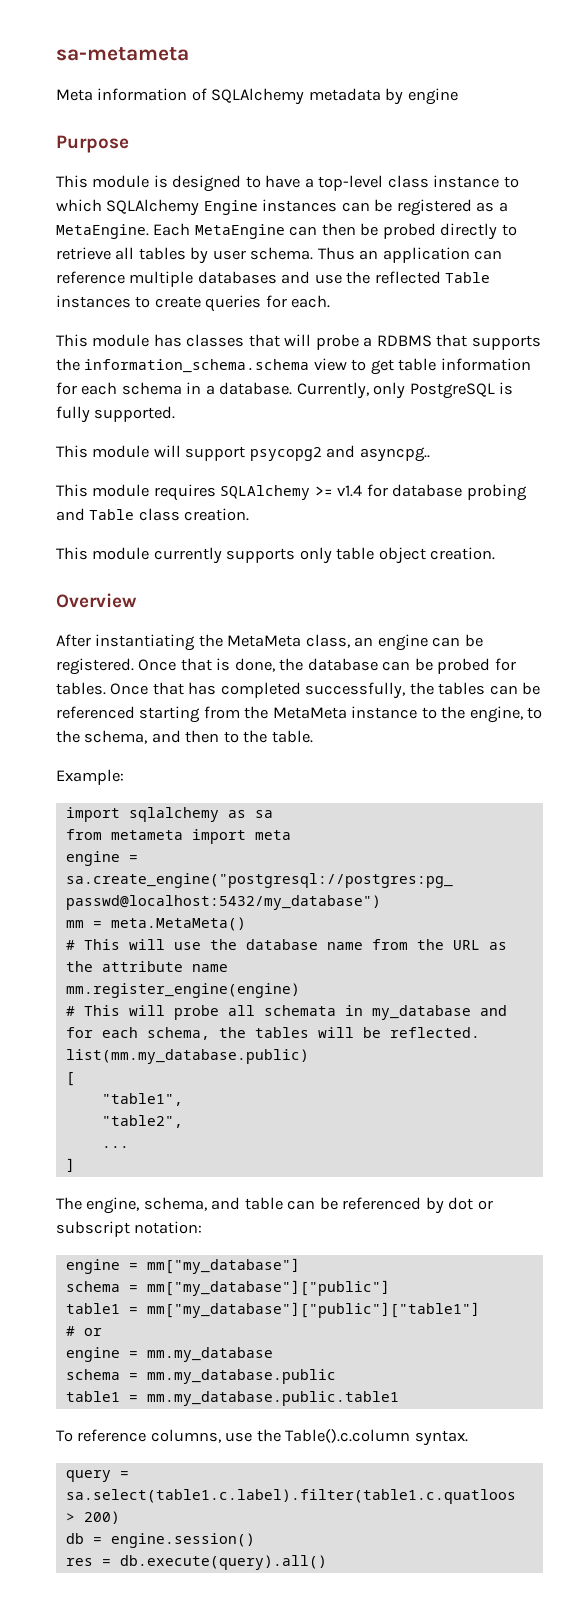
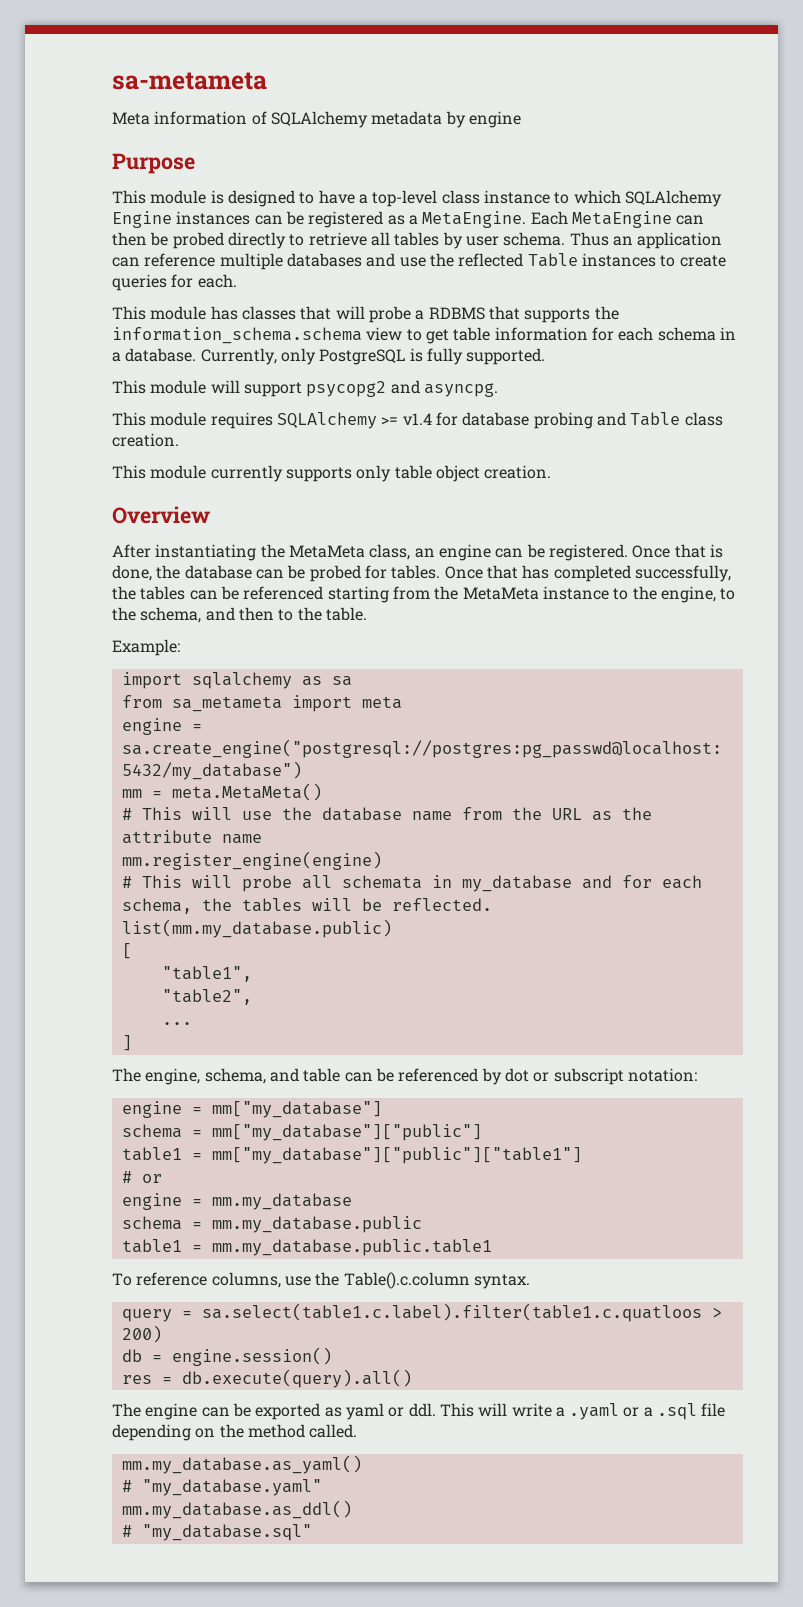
- This module will support psycopg2 and asyncpg..
+ This module will support psycopg2 and asyncpg.
- from metameta import meta
+ from sa_metameta import meta
+ The engine can be exported as yaml or ddl. This will write a .yaml or a .sql file depending on the method called.
+ mm.my_database.as_yaml()
+ # "my_database.yaml"
+ mm.my_database.as_ddl()
+ # "my_database.sql"

